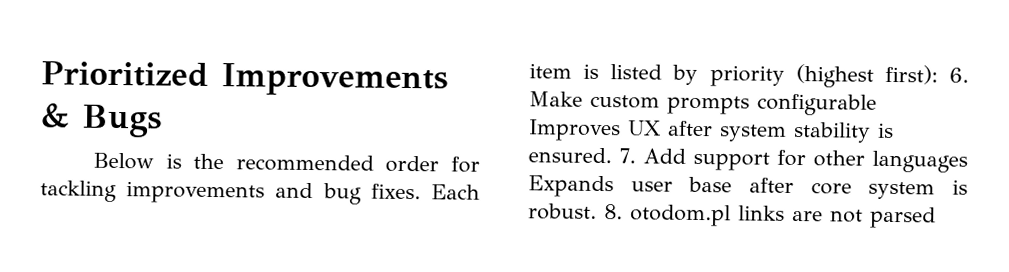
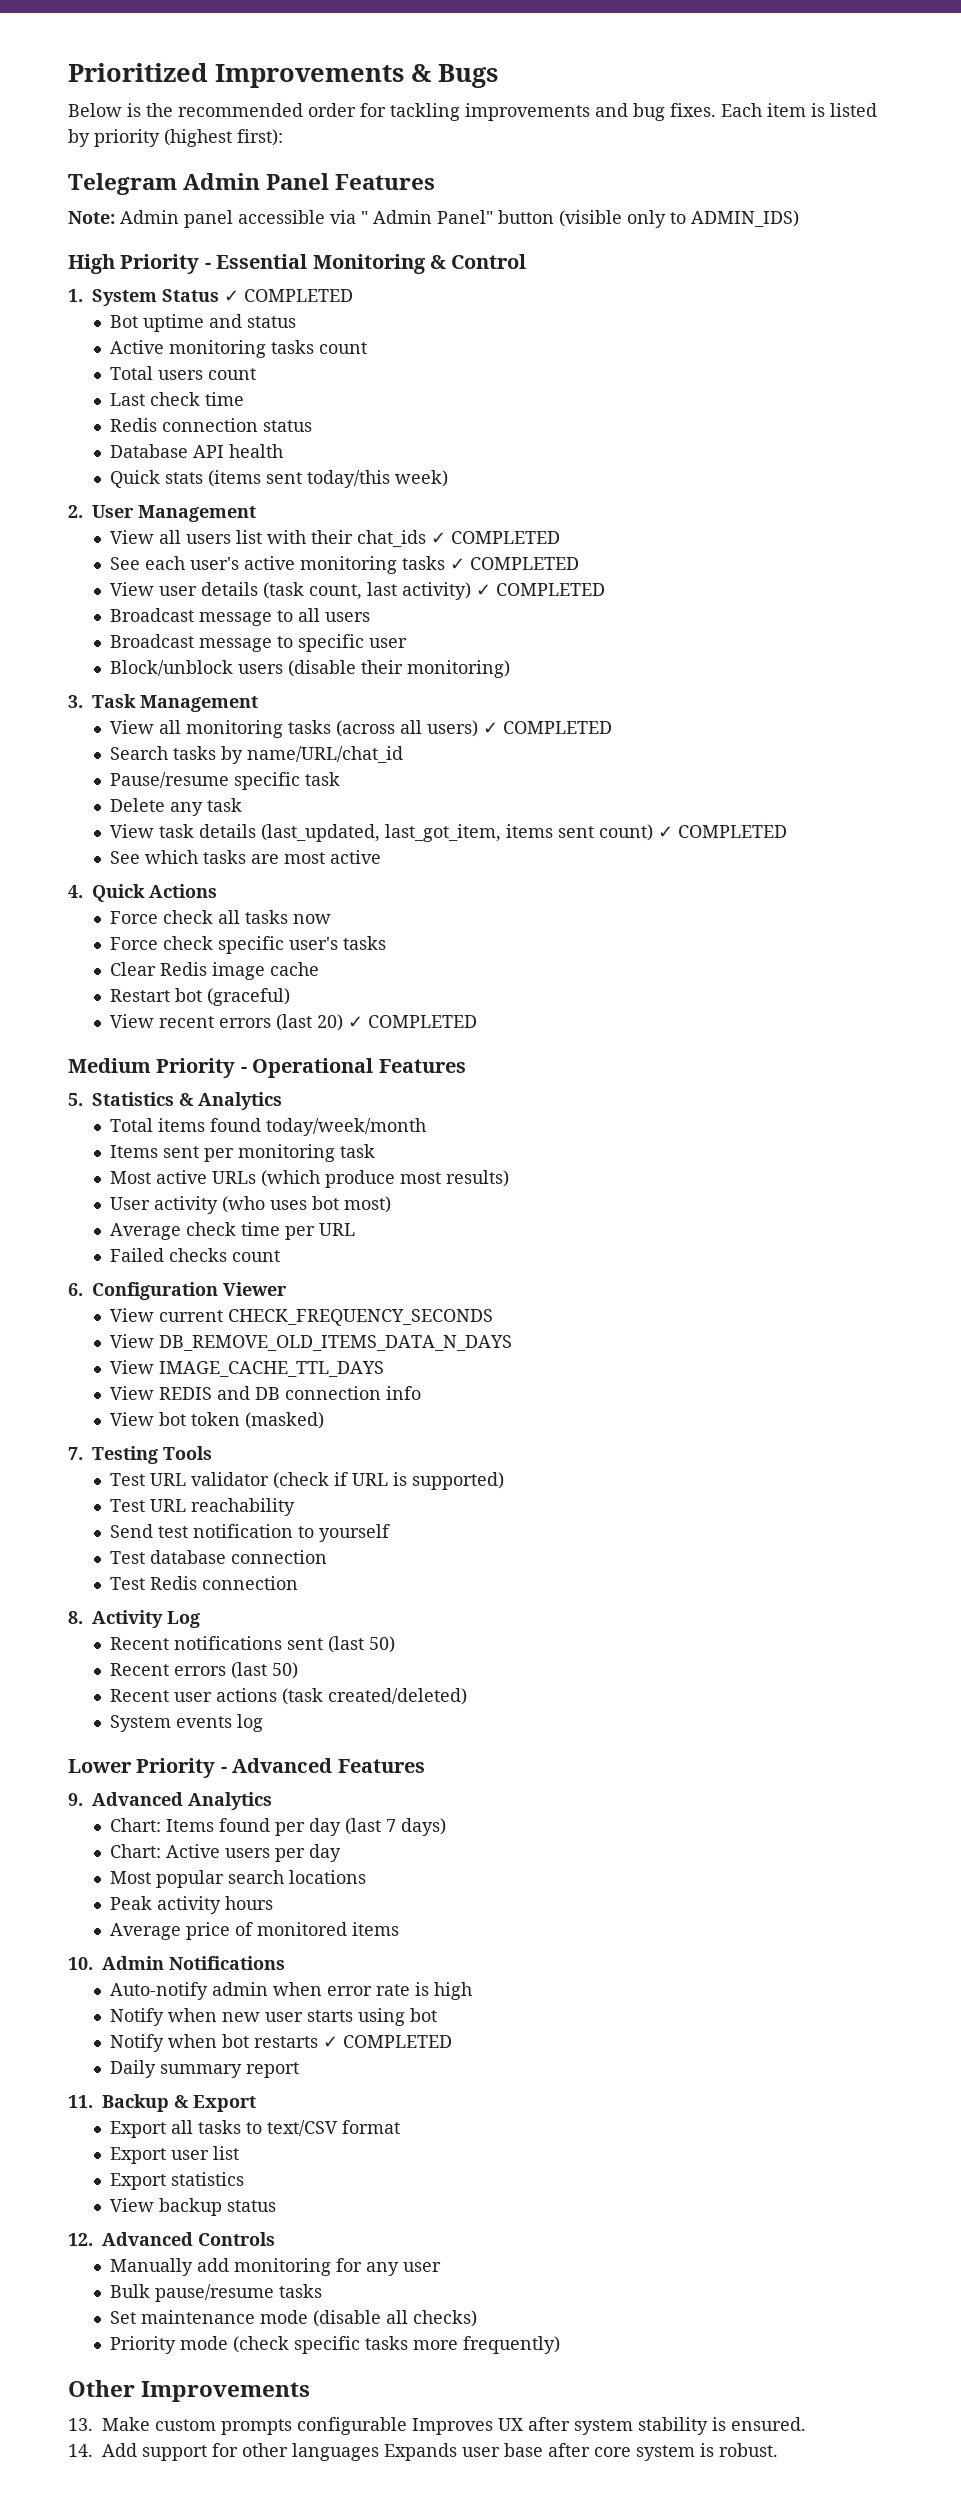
- Each item is listed by priority (highest first): 6. Make custom prompts configurable Improves UX after system stability is ensured. 7. Add support for other languages Expands user base after core system is robust. 8. otodom.pl links are not parsed
+ Each item is listed by priority (highest first):
+ Telegram Admin Panel Features
+ Note: Admin panel accessible via " Admin Panel" button (visible only to ADMIN_IDS)
+ High Priority - Essential Monitoring & Control
+ 1. System Status ✓ COMPLETED
+ Bot uptime and status
+ Active monitoring tasks count
+ Total users count
+ Last check time
+ Redis connection status
+ Database API health
+ Quick stats (items sent today/this week)
+ 2. User Management
+ View all users list with their chat_ids ✓ COMPLETED
+ See each user's active monitoring tasks ✓ COMPLETED
+ View user details (task count, last activity) ✓ COMPLETED
+ Broadcast message to all users
+ Broadcast message to specific user
+ Block/unblock users (disable their monitoring)
+ 3. Task Management
+ View all monitoring tasks (across all users) ✓ COMPLETED
+ Search tasks by name/URL/chat_id
+ Pause/resume specific task
+ Delete any task
+ View task details (last_updated, last_got_item, items sent count) ✓ COMPLETED
+ See which tasks are most active
+ 4. Quick Actions
+ Force check all tasks now
+ Force check specific user's tasks
+ Clear Redis image cache
+ Restart bot (graceful)
+ View recent errors (last 20) ✓ COMPLETED
+ Medium Priority - Operational Features
+ 5. Statistics & Analytics
+ Total items found today/week/month
+ Items sent per monitoring task
+ Most active URLs (which produce most results)
+ User activity (who uses bot most)
+ Average check time per URL
+ Failed checks count
+ 6. Configuration Viewer
+ View current CHECK_FREQUENCY_SECONDS
+ View DB_REMOVE_OLD_ITEMS_DATA_N_DAYS
+ View IMAGE_CACHE_TTL_DAYS
+ View REDIS and DB connection info
+ View bot token (masked)
+ 7. Testing Tools
+ Test URL validator (check if URL is supported)
+ Test URL reachability
+ Send test notification to yourself
+ Test database connection
+ Test Redis connection
+ 8. Activity Log
+ Recent notifications sent (last 50)
+ Recent errors (last 50)
+ Recent user actions (task created/deleted)
+ System events log
+ Lower Priority - Advanced Features
+ 9. Advanced Analytics
+ Chart: Items found per day (last 7 days)
+ Chart: Active users per day
+ Most popular search locations
+ Peak activity hours
+ Average price of monitored items
+ 10. Admin Notifications
+ Auto-notify admin when error rate is high
+ Notify when new user starts using bot
+ Notify when bot restarts ✓ COMPLETED
+ Daily summary report
+ 11. Backup & Export
+ Export all tasks to text/CSV format
+ Export user list
+ Export statistics
+ View backup status
+ 12. Advanced Controls
+ Manually add monitoring for any user
+ Bulk pause/resume tasks
+ Set maintenance mode (disable all checks)
+ Priority mode (check specific tasks more frequently)
+ Other Improvements
+ 13. Make custom prompts configurable Improves UX after system stability is ensured.
+ 14. Add support for other languages Expands user base after core system is robust.

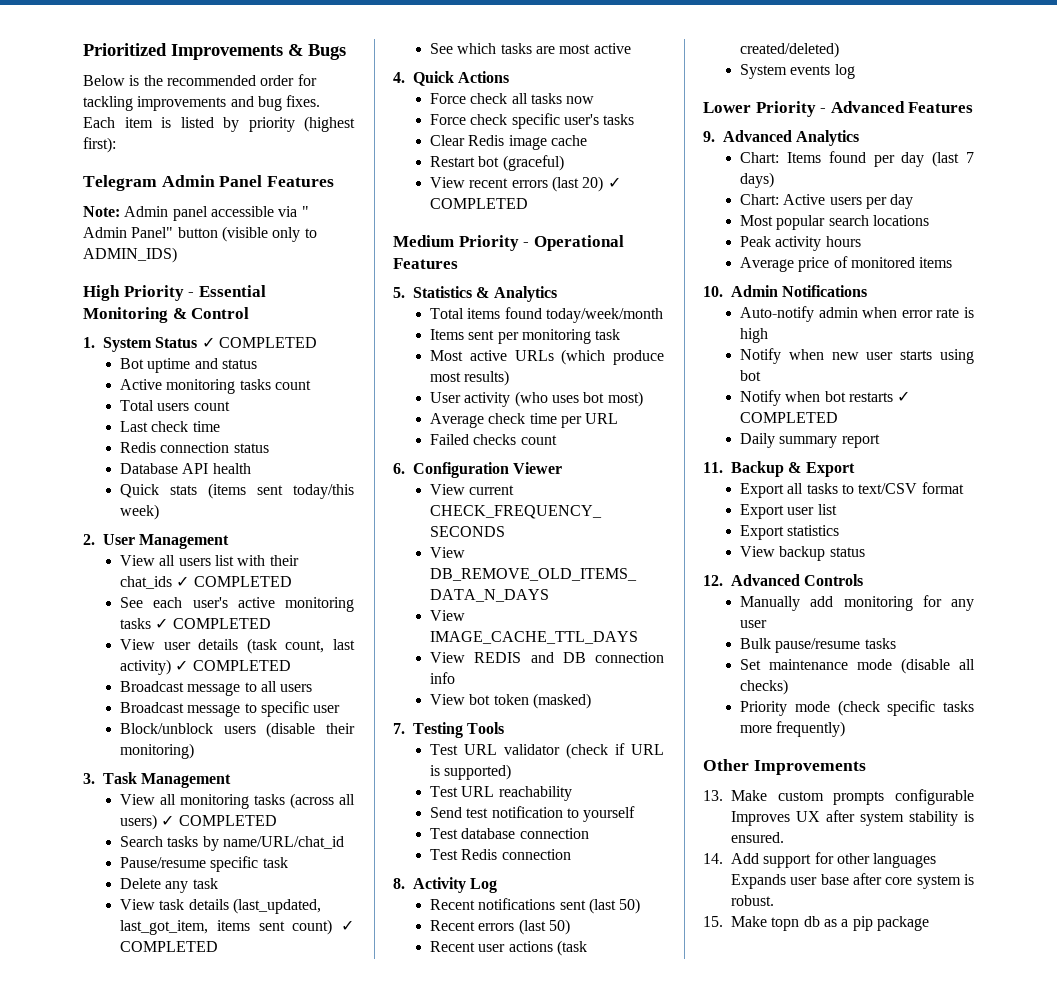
+ 15. Make topn db as a pip package

